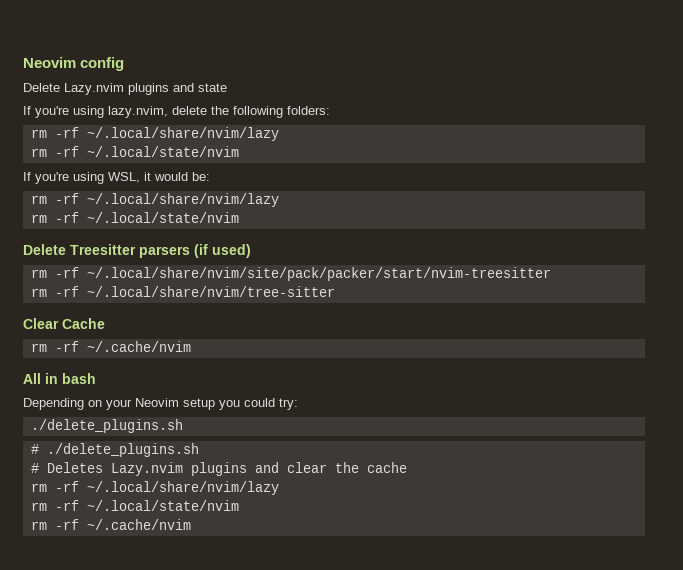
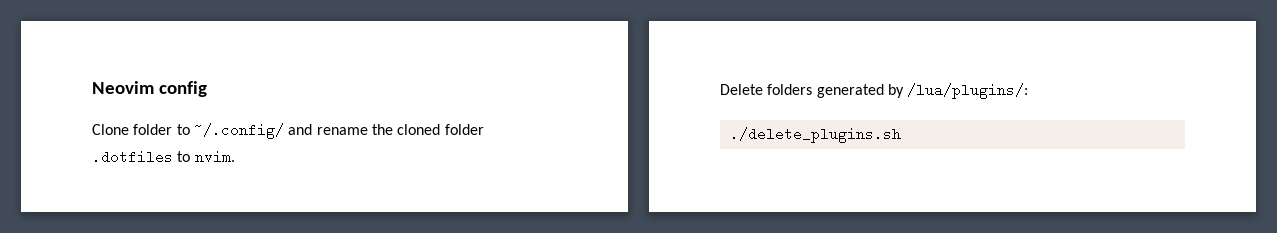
- Delete Lazy.nvim plugins and state
- If you're using lazy.nvim, delete the following folders:
- rm -rf ~/.local/share/nvim/lazy
- rm -rf ~/.local/state/nvim
- If you're using WSL, it would be:
- rm -rf ~/.local/share/nvim/lazy
- rm -rf ~/.local/state/nvim
- Delete Treesitter parsers (if used)
- rm -rf ~/.local/share/nvim/site/pack/packer/start/nvim-treesitter
- rm -rf ~/.local/share/nvim/tree-sitter
- Clear Cache
- rm -rf ~/.cache/nvim
- All in bash
- Depending on your Neovim setup you could try:
+ Clone folder to ~/.config/ and rename the cloned folder .dotfiles to nvim.
+ Delete folders generated by /lua/plugins/:
  ./delete_plugins.sh
- # ./delete_plugins.sh
- # Deletes Lazy.nvim plugins and clear the cache
- rm -rf ~/.local/share/nvim/lazy
- rm -rf ~/.local/state/nvim
- rm -rf ~/.cache/nvim

